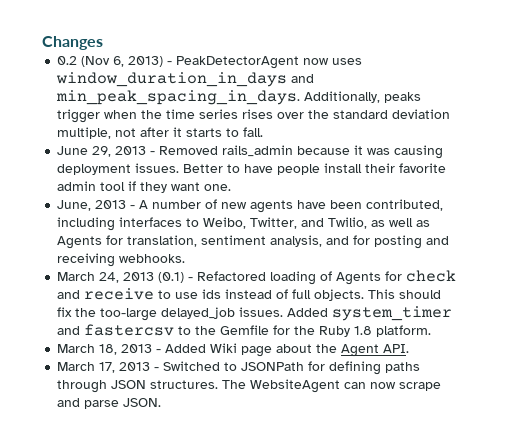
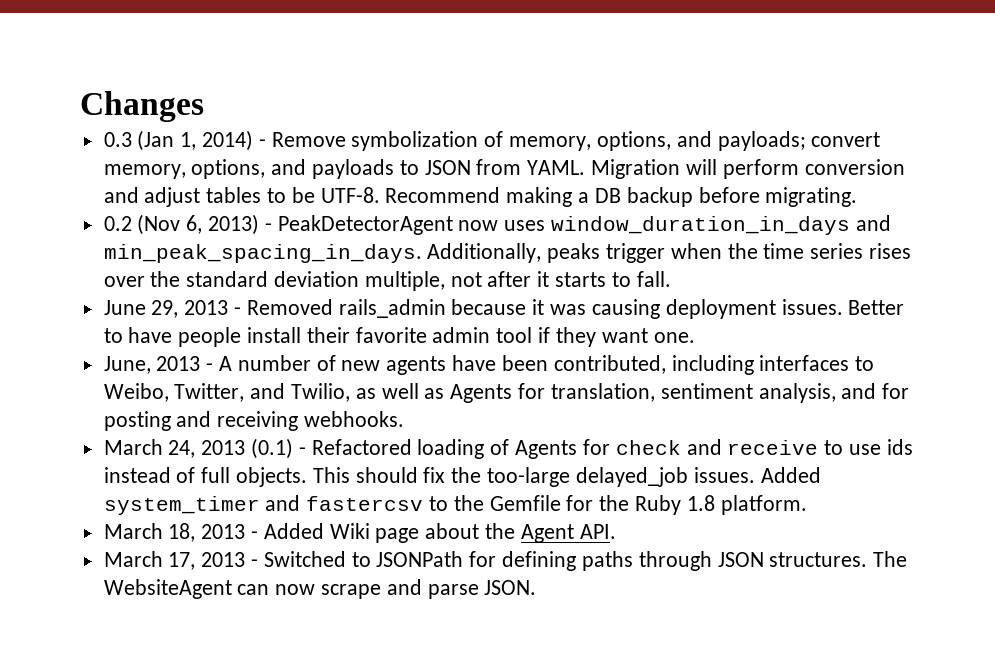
+ 0.3 (Jan 1, 2014) - Remove symbolization of memory, options, and payloads; convert memory, options, and payloads to JSON from YAML. Migration will perform conversion and adjust tables to be UTF-8. Recommend making a DB backup before migrating.

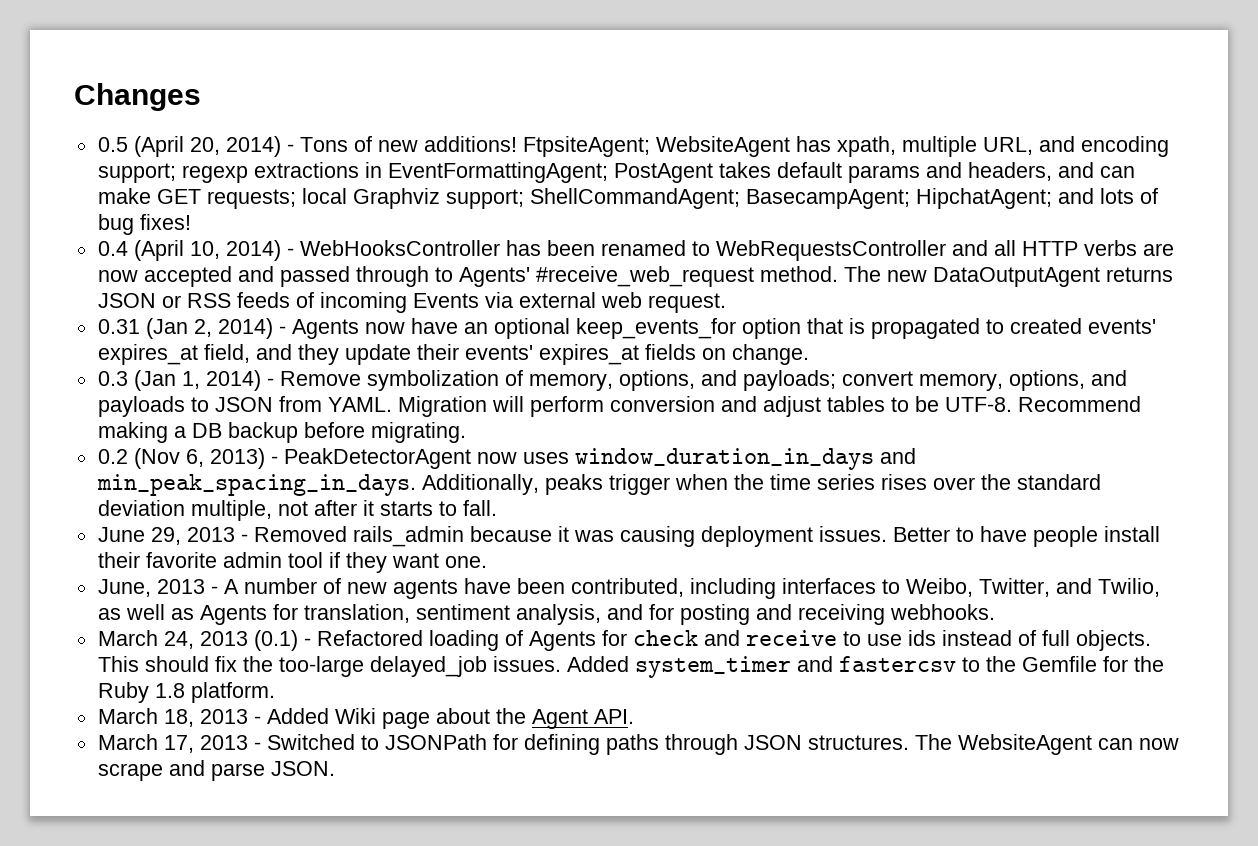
+ 0.5 (April 20, 2014) - Tons of new additions! FtpsiteAgent; WebsiteAgent has xpath, multiple URL, and encoding support; regexp extractions in EventFormattingAgent; PostAgent takes default params and headers, and can make GET requests; local Graphviz support; ShellCommandAgent; BasecampAgent; HipchatAgent; and lots of bug fixes!
+ 0.4 (April 10, 2014) - WebHooksController has been renamed to WebRequestsController and all HTTP verbs are now accepted and passed through to Agents' #receive_web_request method. The new DataOutputAgent returns JSON or RSS feeds of incoming Events via external web request.
+ 0.31 (Jan 2, 2014) - Agents now have an optional keep_events_for option that is propagated to created events' expires_at field, and they update their events' expires_at fields on change.

